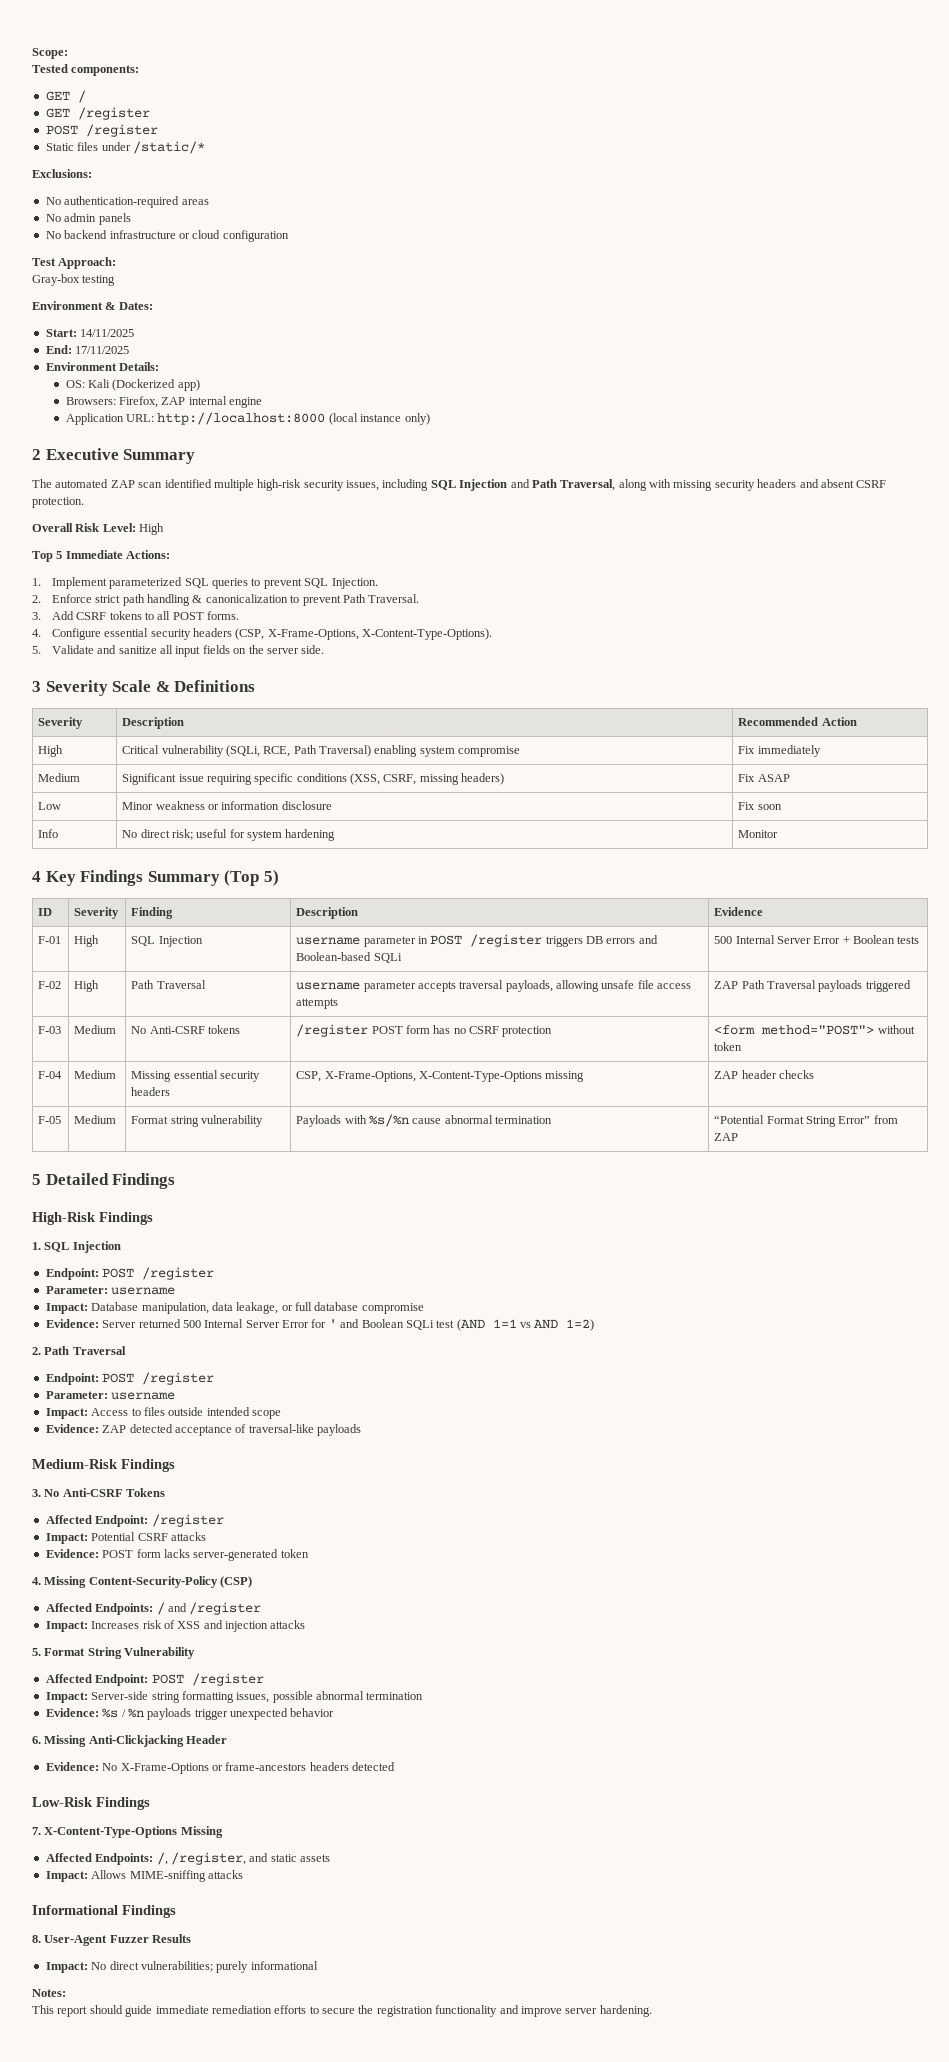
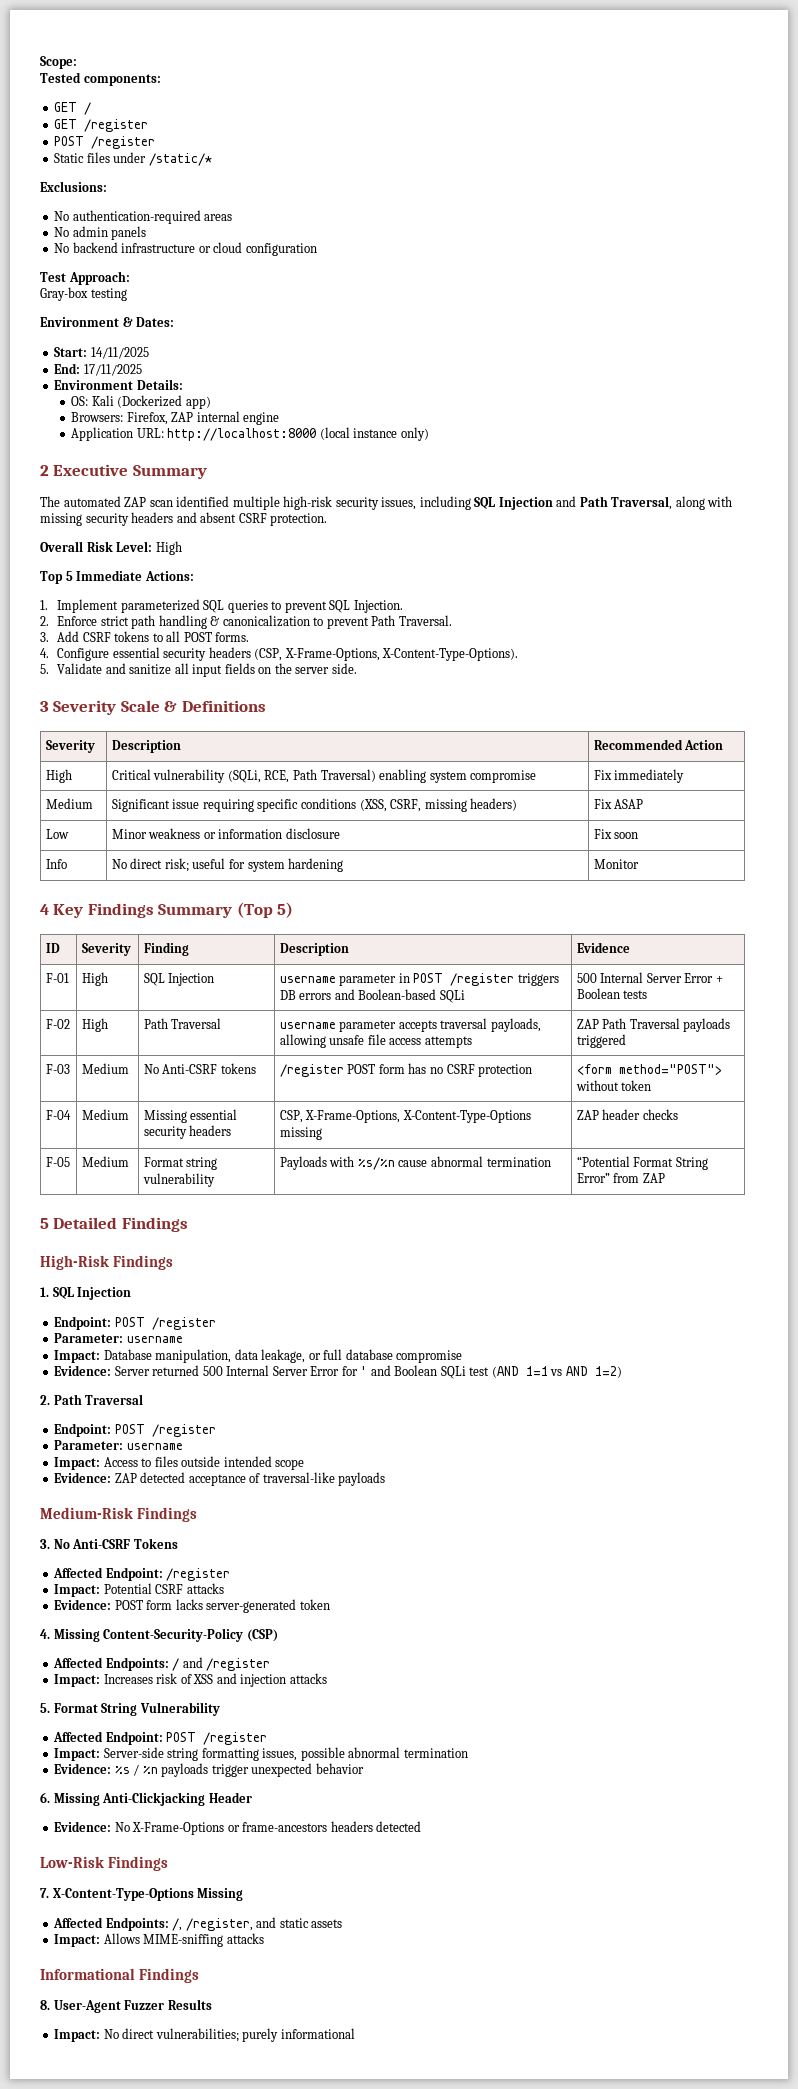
- Notes:
- This report should guide immediate remediation efforts to secure the registration functionality and improve server hardening.

